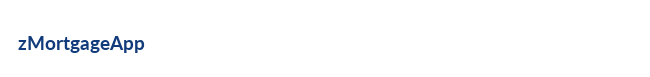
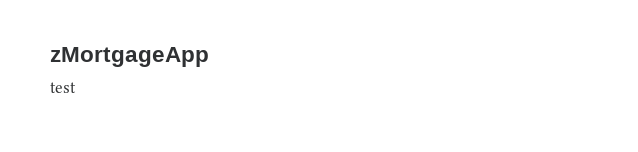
+ test

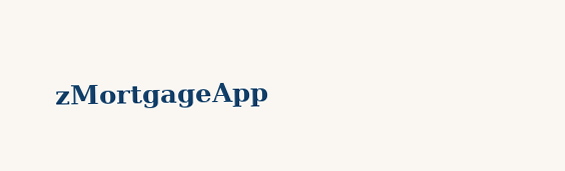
- test

